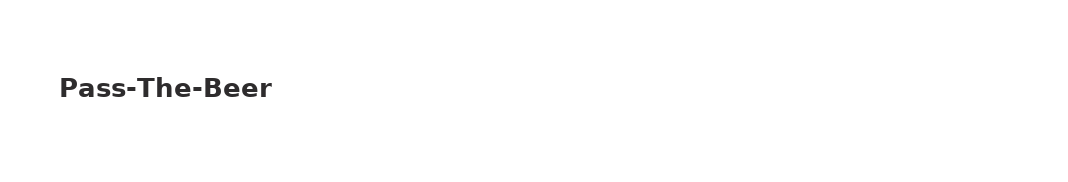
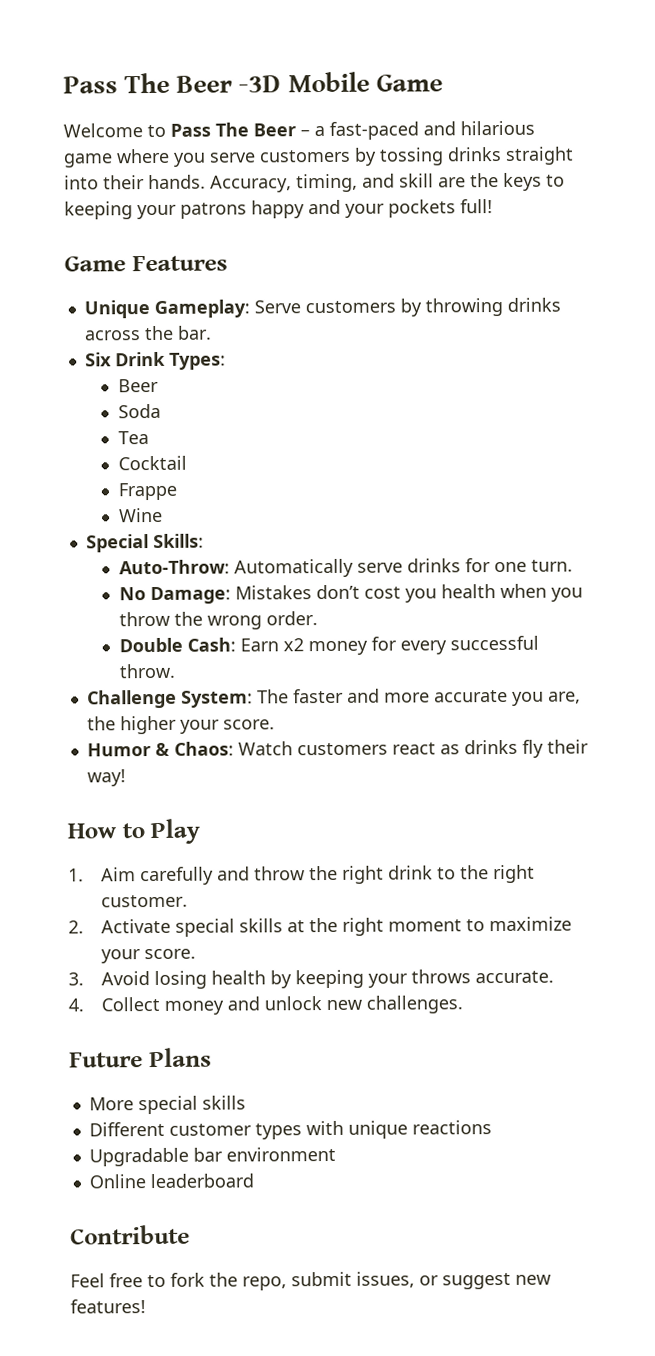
- Pass-The-Beer
+ Pass The Beer -3D Mobile Game
+ Welcome to Pass The Beer – a fast‑paced and hilarious game where you serve customers by tossing drinks straight into their hands. Accuracy, timing, and skill are the keys to keeping your patrons happy and your pockets full!
+ Game Features
+ Unique Gameplay: Serve customers by throwing drinks across the bar.
+ Six Drink Types:
+ Beer
+ Soda
+ Tea
+ Cocktail
+ Frappe
+ Wine
+ Special Skills:
+ Auto‑Throw: Automatically serve drinks for one turn.
+ No Damage: Mistakes don’t cost you health when you throw the wrong order.
+ Double Cash: Earn x2 money for every successful throw.
+ Challenge System: The faster and more accurate you are, the higher your score.
+ Humor & Chaos: Watch customers react as drinks fly their way!
+ How to Play
+ 1. Aim carefully and throw the right drink to the right customer.
+ 2. Activate special skills at the right moment to maximize your score.
+ 3. Avoid losing health by keeping your throws accurate.
+ 4. Collect money and unlock new challenges.
+ Future Plans
+ More special skills
+ Different customer types with unique reactions
+ Upgradable bar environment
+ Online leaderboard
+ Contribute
+ Feel free to fork the repo, submit issues, or suggest new features!

